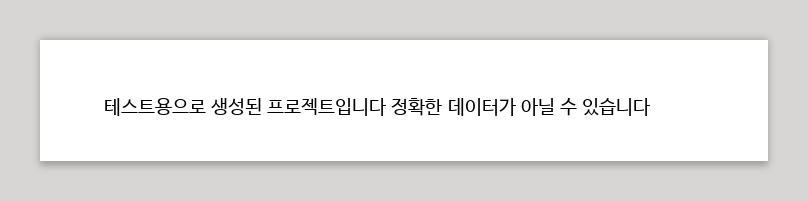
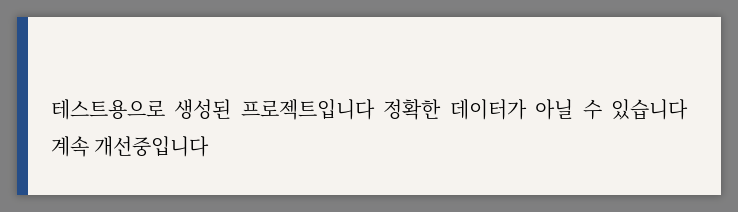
- 테스트용으로 생성된 프로젝트입니다 정확한 데이터가 아닐 수 있습니다
+ 테스트용으로 생성된 프로젝트입니다 정확한 데이터가 아닐 수 있습니다 계속 개선중입니다

